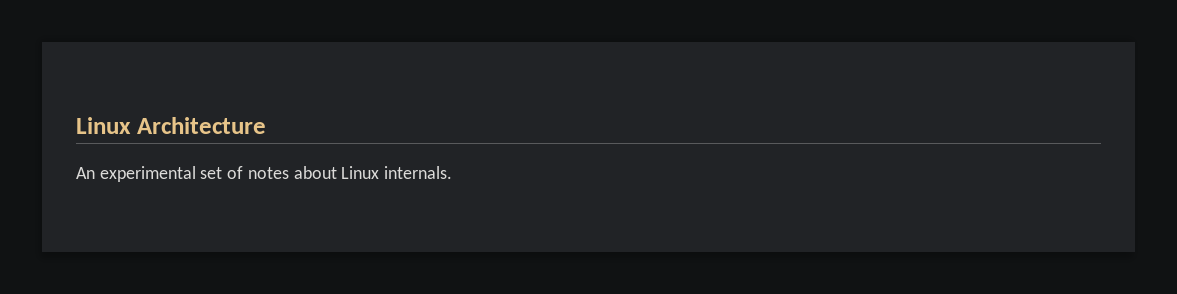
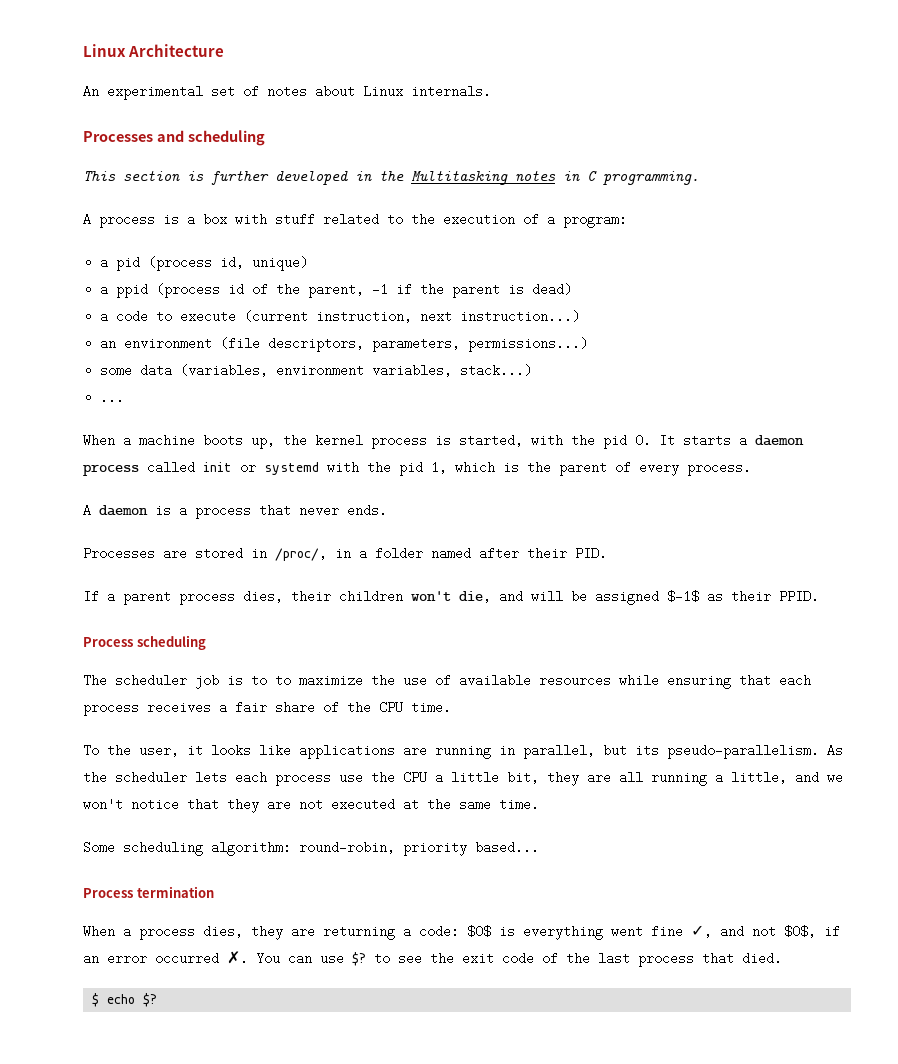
+ Processes and scheduling
+ This section is further developed in the Multitasking notes in C programming.
+ A process is a box with stuff related to the execution of a program:
+ a pid (process id, unique)
+ a ppid (process id of the parent, -1 if the parent is dead)
+ a code to execute (current instruction, next instruction...)
+ an environment (file descriptors, parameters, permissions...)
+ some data (variables, environment variables, stack...)
+ ...
+ When a machine boots up, the kernel process is started, with the pid 0. It starts a daemon process called init or systemd with the pid 1, which is the parent of every process.
+ A daemon is a process that never ends.
+ Processes are stored in /proc/, in a folder named after their PID.
+ If a parent process dies, their children won't die, and will be assigned $-1$ as their PPID.
+ Process scheduling
+ The scheduler job is to to maximize the use of available resources while ensuring that each process receives a fair share of the CPU time.
+ To the user, it looks like applications are running in parallel, but its pseudo-parallelism. As the scheduler lets each process use the CPU a little bit, they are all running a little, and we won't notice that they are not executed at the same time.
+ Some scheduling algorithm: round-robin, priority based...
+ Process termination
+ When a process dies, they are returning a code: $0$ is everything went fine ✓, and not $0$, if an error occurred ✗. You can use $? to see the exit code of the last process that died.
+ $ echo $?

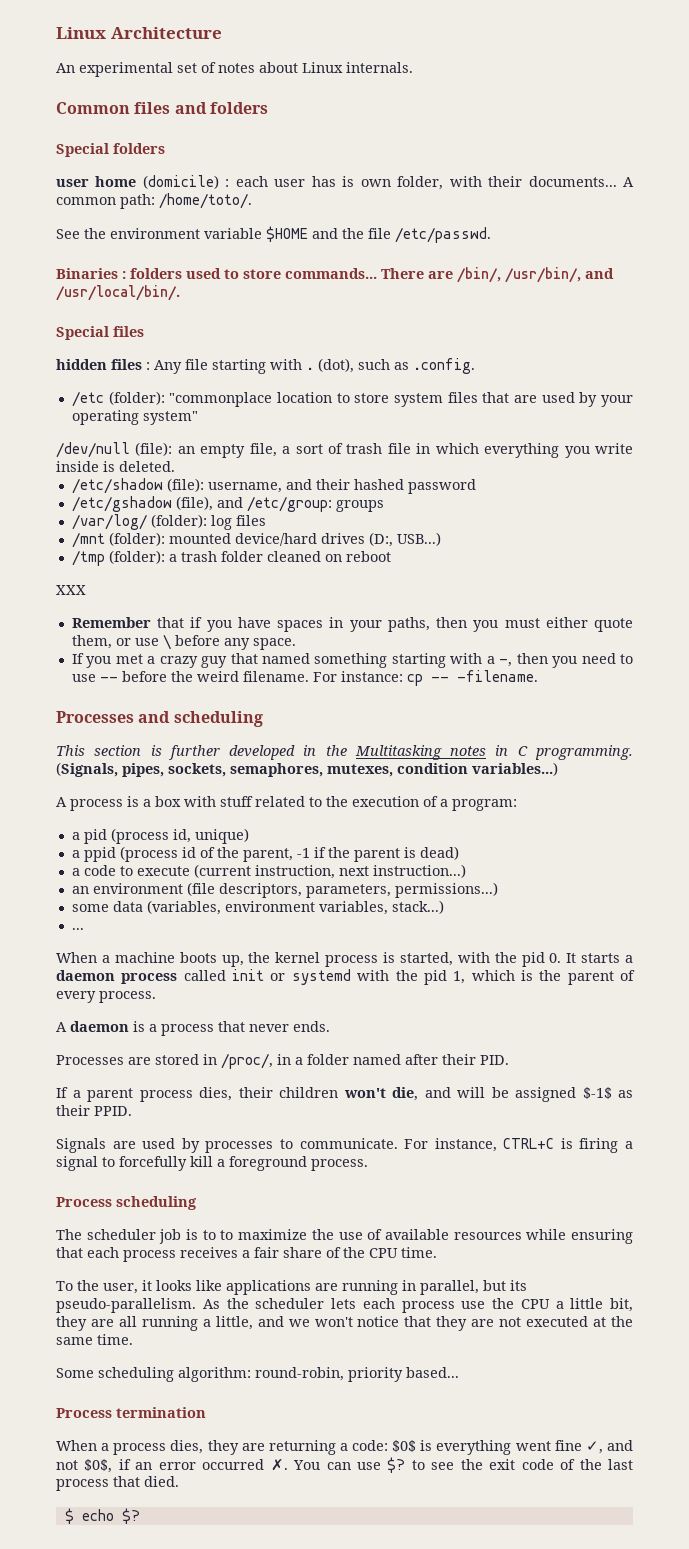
+ Common files and folders
+ Special folders
+ user home (domicile) : each user has is own folder, with their documents... A common path: /home/toto/.
+ See the environment variable $HOME and the file /etc/passwd.
+ Binaries : folders used to store commands... There are /bin/, /usr/bin/, and /usr/local/bin/.
+ Special files
+ hidden files : Any file starting with . (dot), such as .config.
+ /etc (folder): "commonplace location to store system files that are used by your operating system"
+ /dev/null (file): an empty file, a sort of trash file in which everything you write inside is deleted.
+ /etc/shadow (file): username, and their hashed password
+ /etc/gshadow (file), and /etc/group: groups
+ /var/log/ (folder): log files
+ /mnt (folder): mounted device/hard drives (D:, USB...)
+ /tmp (folder): a trash folder cleaned on reboot
+ XXX
+ Remember that if you have spaces in your paths, then you must either quote them, or use \ before any space.
+ If you met a crazy guy that named something starting with a -, then you need to use -- before the weird filename. For instance: cp -- -filename.
+ (Signals, pipes, sockets, semaphores, mutexes, condition variables...)
+ Signals are used by processes to communicate. For instance, CTRL+C is firing a signal to forcefully kill a foreground process.

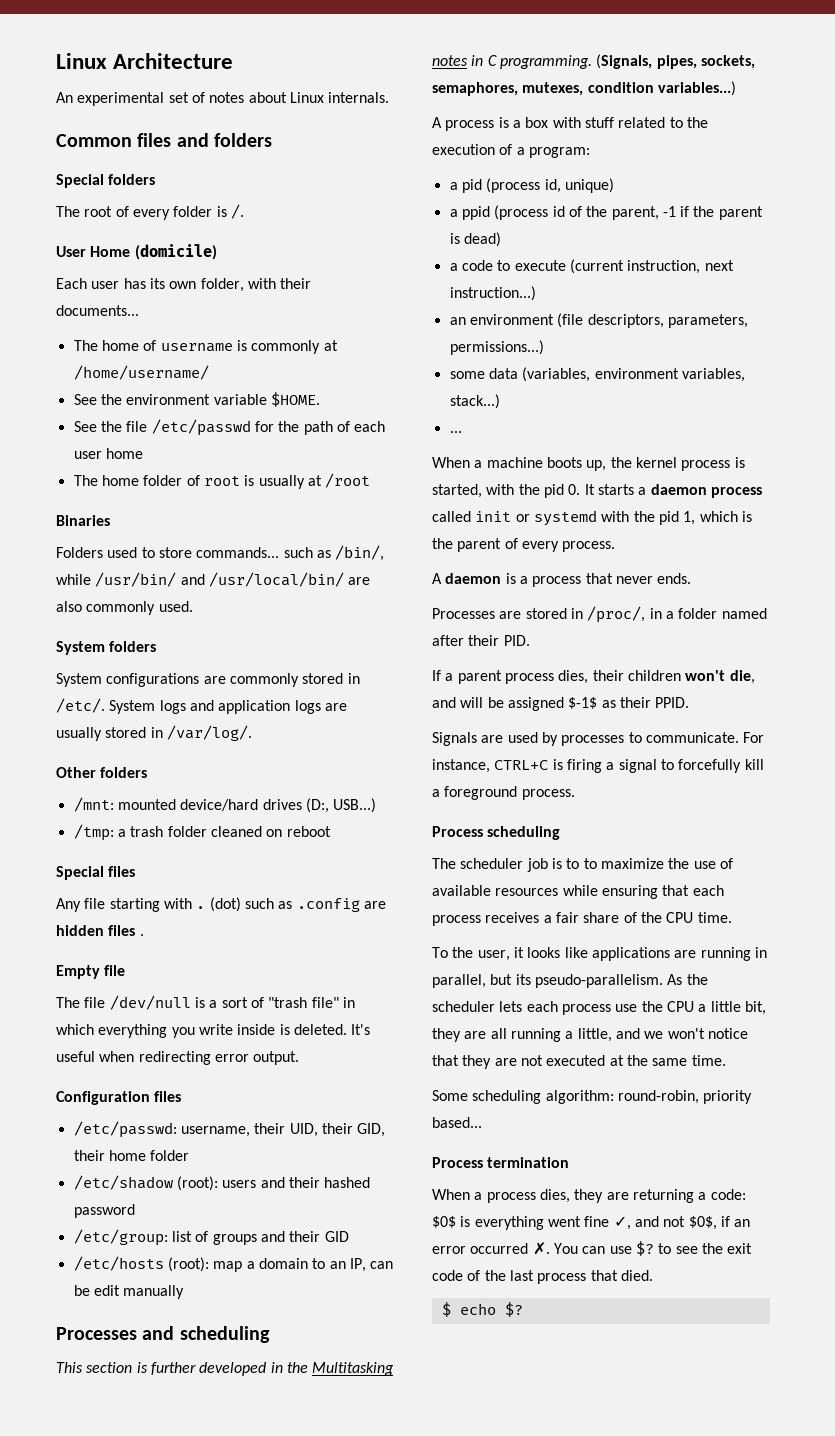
- user home (domicile) : each user has is own folder, with their documents... A common path: /home/toto/.
- See the environment variable $HOME and the file /etc/passwd.
+ The root of every folder is /.
+ User Home (domicile)
+ Each user has its own folder, with their documents...
+ The home of username is commonly at /home/username/
+ See the environment variable $HOME.
+ See the file /etc/passwd for the path of each user home
+ The home folder of root is usually at /root
- Binaries : folders used to store commands... There are /bin/, /usr/bin/, and /usr/local/bin/.
+ Binaries
+ Folders used to store commands... such as /bin/, while /usr/bin/ and /usr/local/bin/ are also commonly used.
+ System folders
+ System configurations are commonly stored in /etc/. System logs and application logs are usually stored in /var/log/.
+ Other folders
+ /mnt: mounted device/hard drives (D:, USB...)
+ /tmp: a trash folder cleaned on reboot
- hidden files : Any file starting with .
+ Any file starting with .
- (dot), such as .config.
- /etc (folder): "commonplace location to store system files that are used by your operating system"
- /dev/null (file): an empty file, a sort of trash file in which everything you write inside is deleted.
+ (dot) such as .config are hidden files .
+ Empty file
+ The file /dev/null is a sort of "trash file" in which everything you write inside is deleted. It's useful when redirecting error output.
+ Configuration files
+ /etc/passwd: username, their UID, their GID, their home folder
- /etc/shadow (file): username, and their hashed password
+ /etc/shadow (root): users and their hashed password
- /etc/gshadow (file), and /etc/group: groups
- /var/log/ (folder): log files
- /mnt (folder): mounted device/hard drives (D:, USB...)
- /tmp (folder): a trash folder cleaned on reboot
- XXX
- Remember that if you have spaces in your paths, then you must either quote them, or use \ before any space.
- If you met a crazy guy that named something starting with a -, then you need to use -- before the weird filename. For instance: cp -- -filename.
+ /etc/group: list of groups and their GID
+ /etc/hosts (root): map a domain to an IP, can be edit manually

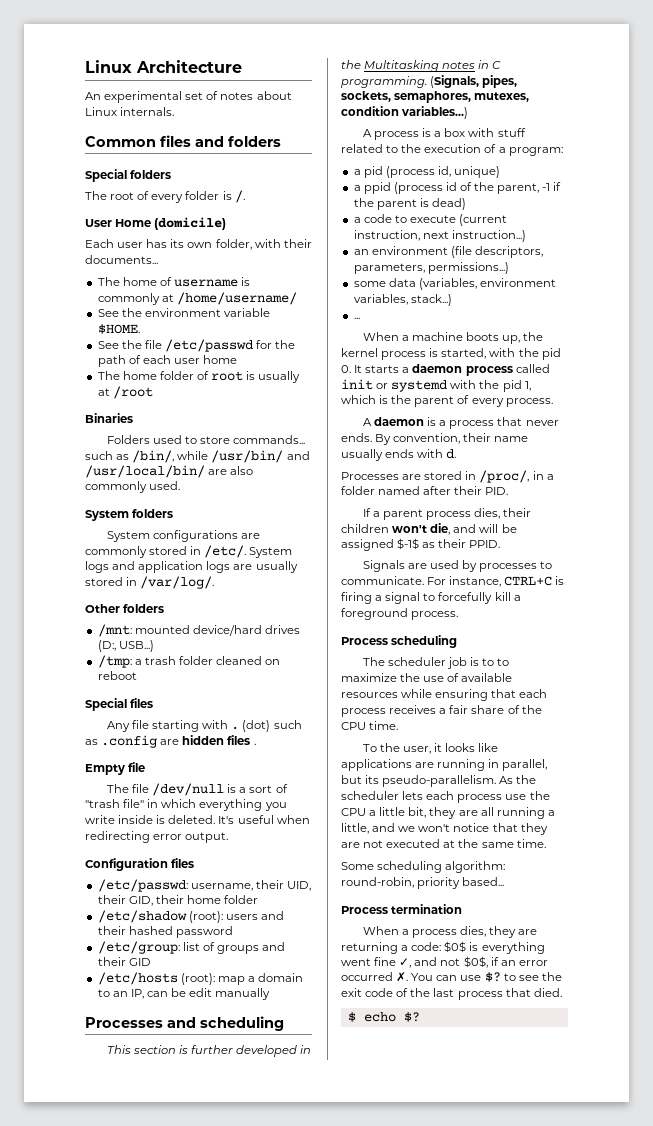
+ By convention, their name usually ends with d.

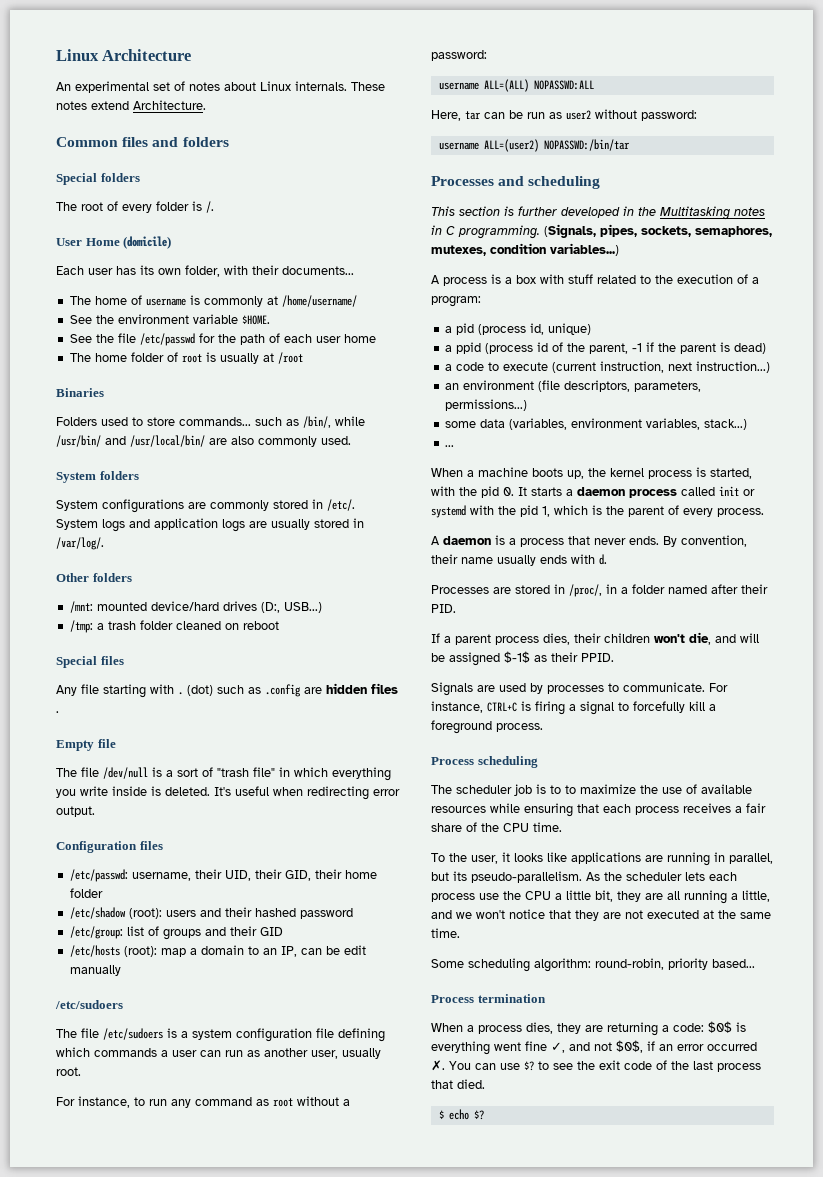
+ These notes extend Architecture.
  /etc/hosts (root): map a domain to an IP, can be edit manually
+ /etc/sudoers
+ The file /etc/sudoers is a system configuration file defining which commands a user can run as another user, usually root.
+ For instance, to run any command as root without a password:
+ username ALL=(ALL) NOPASSWD:ALL
+ Here, tar can be run as user2 without password:
+ username ALL=(user2) NOPASSWD:/bin/tar

